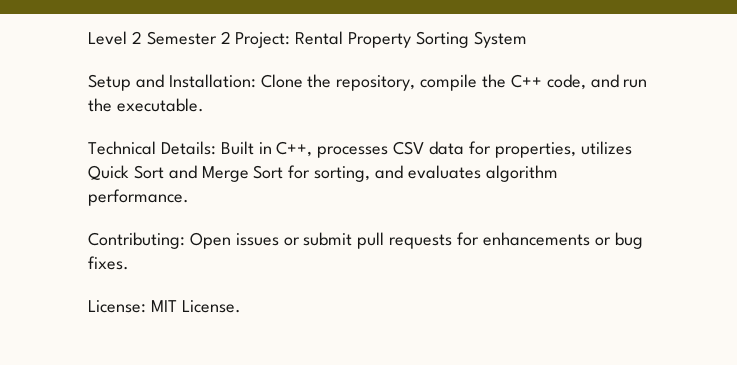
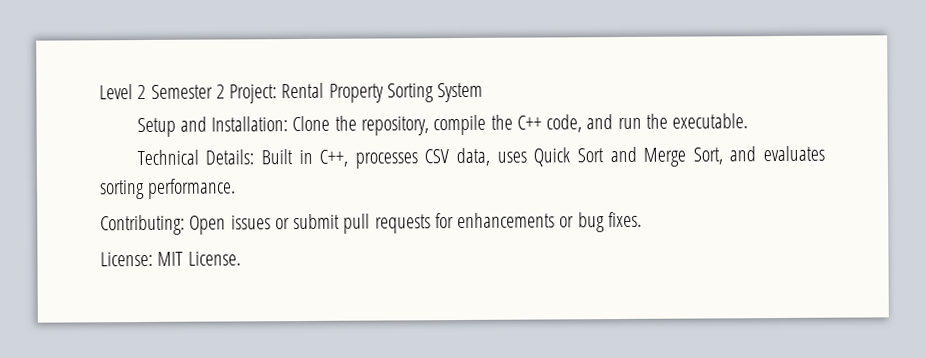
- Technical Details: Built in C++, processes CSV data for properties, utilizes Quick Sort and Merge Sort for sorting, and evaluates algorithm performance.
+ Technical Details: Built in C++, processes CSV data, uses Quick Sort and Merge Sort, and evaluates sorting performance.

